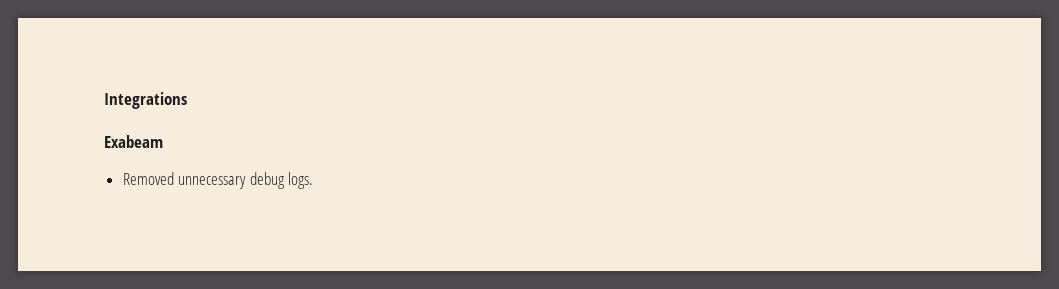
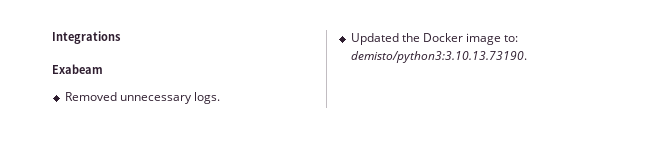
- Removed unnecessary debug logs.
+ Removed unnecessary logs.
+ Updated the Docker image to: demisto/python3:3.10.13.73190.

